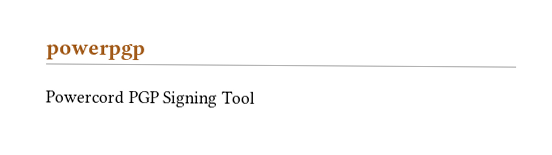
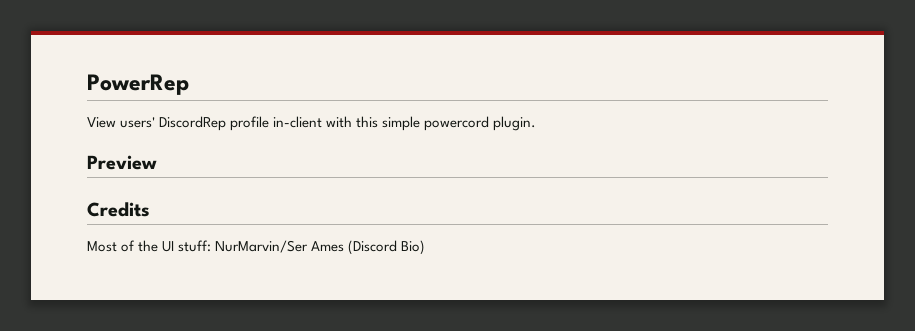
- powerpgp
- Powercord PGP Signing Tool
+ PowerRep
+ View users' DiscordRep profile in-client with this simple powercord plugin.
+ Preview
+ Credits
+ Most of the UI stuff: NurMarvin/Ser Ames (Discord Bio)

